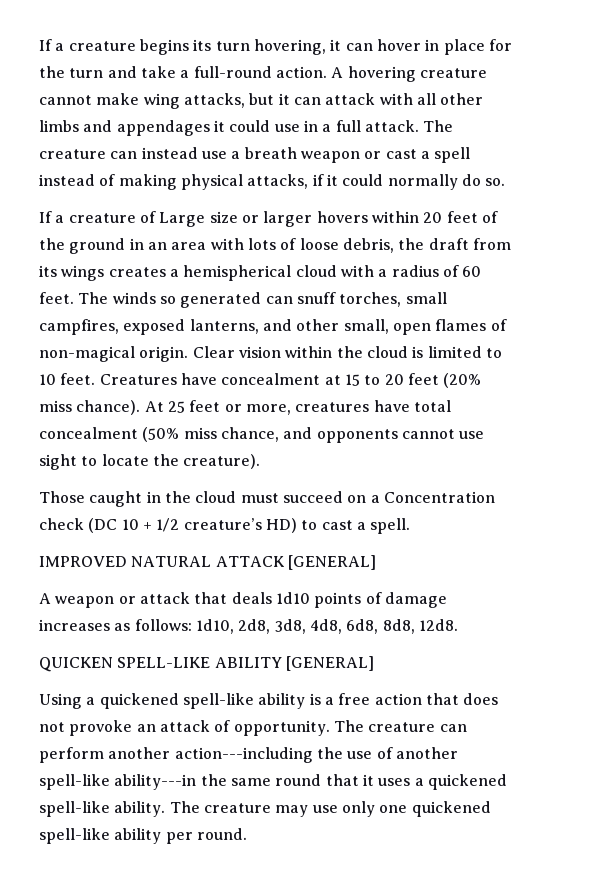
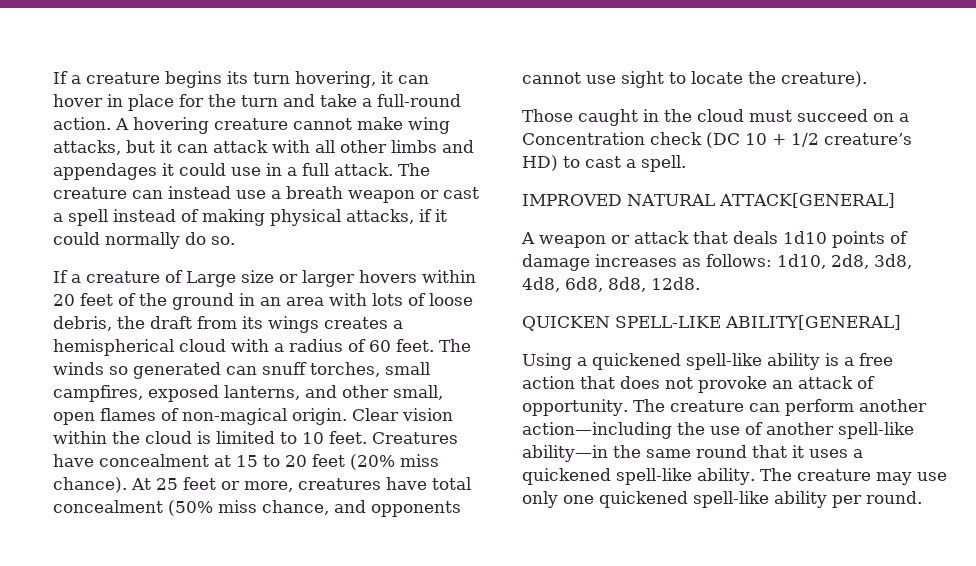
- IMPROVED NATURAL ATTACK [GENERAL]
+ IMPROVED NATURAL ATTACK[GENERAL]
- QUICKEN SPELL-LIKE ABILITY [GENERAL]
+ QUICKEN SPELL-LIKE ABILITY[GENERAL]
- The creature can perform another action---including the use of another spell-like ability---in the same round that it uses a quickened spell-like ability.
+ The creature can perform another action—including the use of another spell-like ability—in the same round that it uses a quickened spell-like ability.

